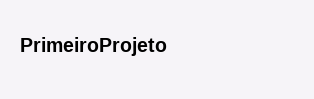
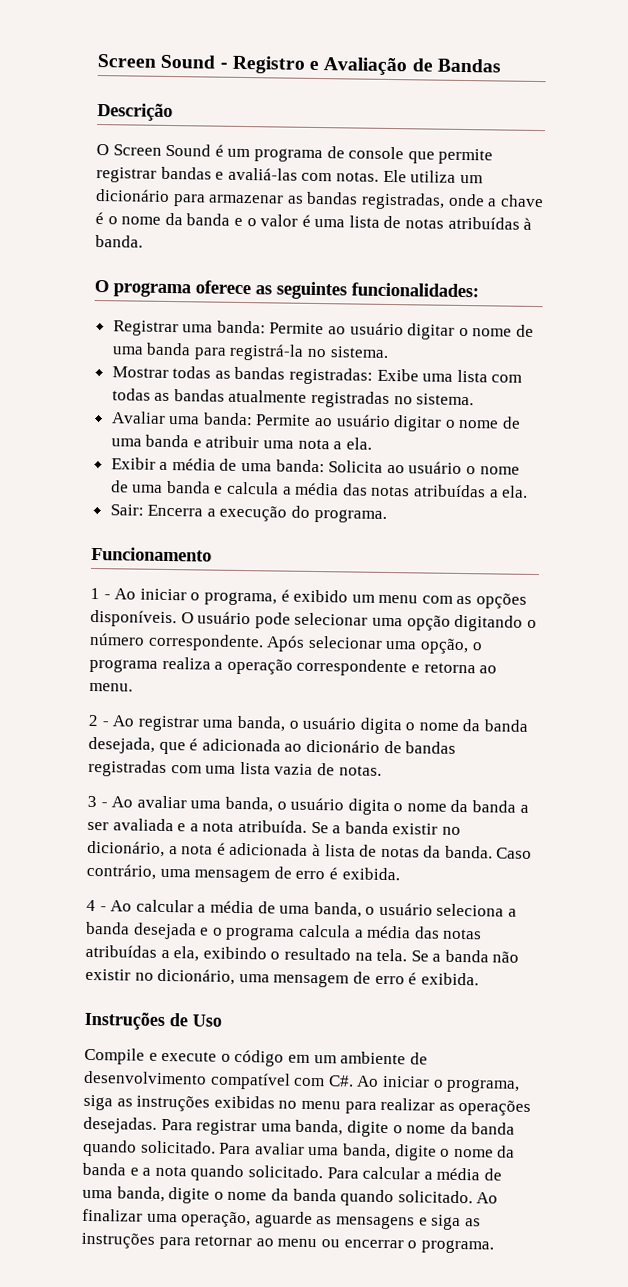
- PrimeiroProjeto
+ Screen Sound - Registro e Avaliação de Bandas
+ Descrição
+ O Screen Sound é um programa de console que permite registrar bandas e avaliá-las com notas. Ele utiliza um dicionário para armazenar as bandas registradas, onde a chave é o nome da banda e o valor é uma lista de notas atribuídas à banda.
+ O programa oferece as seguintes funcionalidades:
+ Registrar uma banda: Permite ao usuário digitar o nome de uma banda para registrá-la no sistema.
+ Mostrar todas as bandas registradas: Exibe uma lista com todas as bandas atualmente registradas no sistema.
+ Avaliar uma banda: Permite ao usuário digitar o nome de uma banda e atribuir uma nota a ela.
+ Exibir a média de uma banda: Solicita ao usuário o nome de uma banda e calcula a média das notas atribuídas a ela.
+ Sair: Encerra a execução do programa.
+ Funcionamento
+ 1 - Ao iniciar o programa, é exibido um menu com as opções disponíveis. O usuário pode selecionar uma opção digitando o número correspondente. Após selecionar uma opção, o programa realiza a operação correspondente e retorna ao menu.
+ 2 - Ao registrar uma banda, o usuário digita o nome da banda desejada, que é adicionada ao dicionário de bandas registradas com uma lista vazia de notas.
+ 3 - Ao avaliar uma banda, o usuário digita o nome da banda a ser avaliada e a nota atribuída. Se a banda existir no dicionário, a nota é adicionada à lista de notas da banda. Caso contrário, uma mensagem de erro é exibida.
+ 4 - Ao calcular a média de uma banda, o usuário seleciona a banda desejada e o programa calcula a média das notas atribuídas a ela, exibindo o resultado na tela. Se a banda não existir no dicionário, uma mensagem de erro é exibida.
+ Instruções de Uso
+ Compile e execute o código em um ambiente de desenvolvimento compatível com C#. Ao iniciar o programa, siga as instruções exibidas no menu para realizar as operações desejadas. Para registrar uma banda, digite o nome da banda quando solicitado. Para avaliar uma banda, digite o nome da banda e a nota quando solicitado. Para calcular a média de uma banda, digite o nome da banda quando solicitado. Ao finalizar uma operação, aguarde as mensagens e siga as instruções para retornar ao menu ou encerrar o programa.

